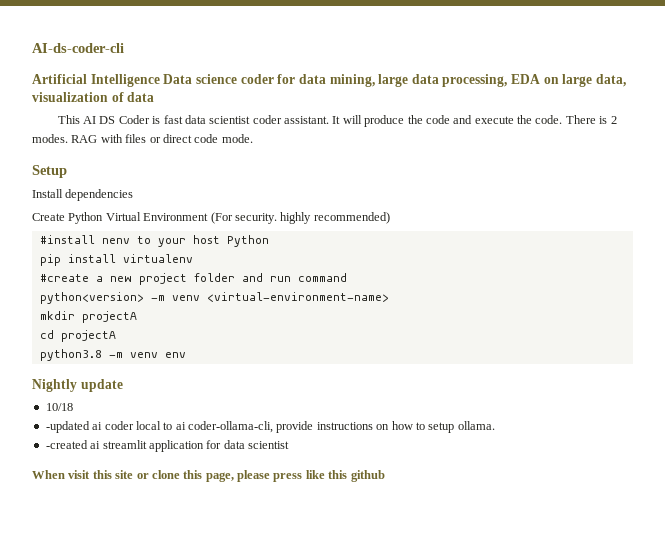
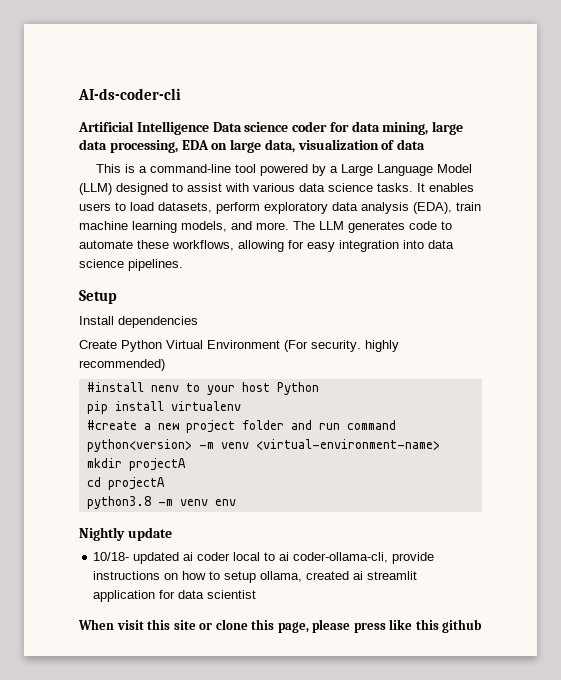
- This AI DS Coder is fast data scientist coder assistant. It will produce the code and execute the code. There is 2 modes. RAG with files or direct code mode.
+ This is a command-line tool powered by a Large Language Model (LLM) designed to assist with various data science tasks. It enables users to load datasets, perform exploratory data analysis (EDA), train machine learning models, and more. The LLM generates code to automate these workflows, allowing for easy integration into data science pipelines.
- 10/18
- -updated ai coder local to ai coder-ollama-cli, provide instructions on how to setup ollama.
- -created ai streamlit application for data scientist
+ 10/18- updated ai coder local to ai coder-ollama-cli, provide instructions on how to setup ollama, created ai streamlit application for data scientist

